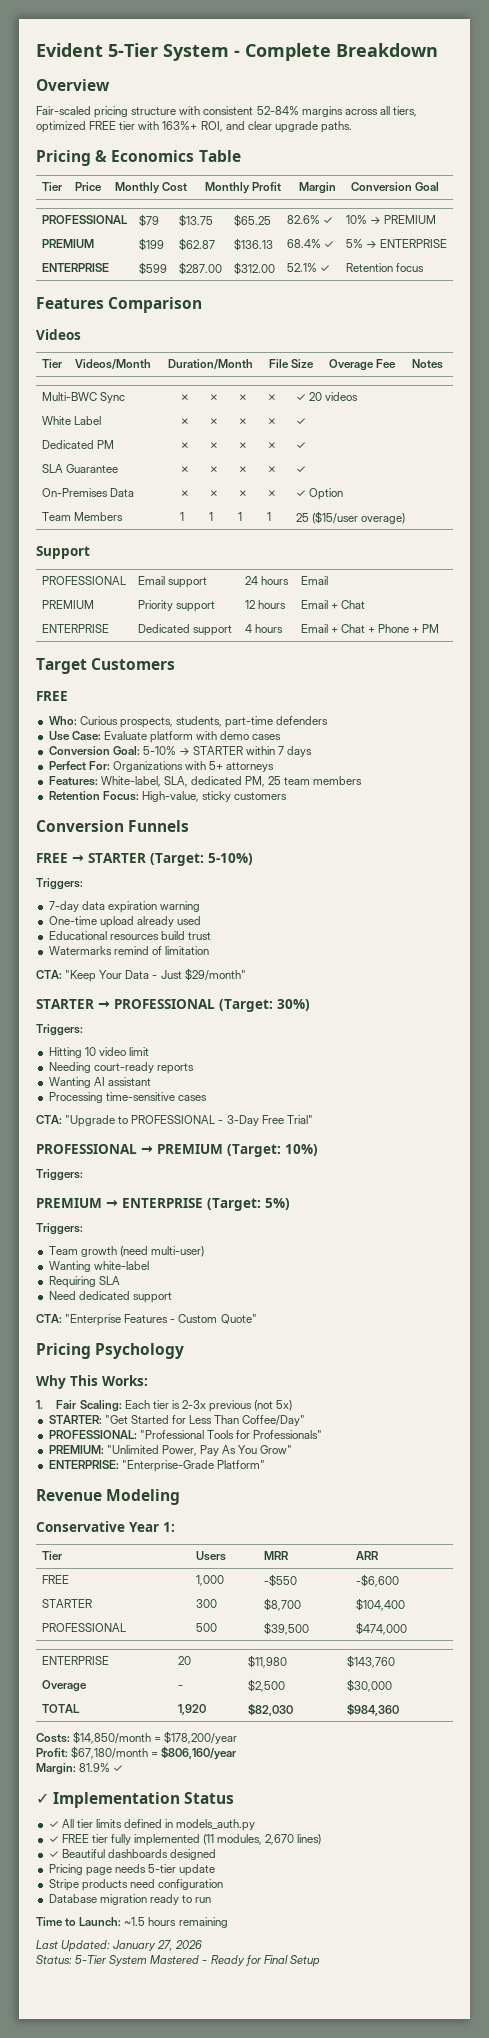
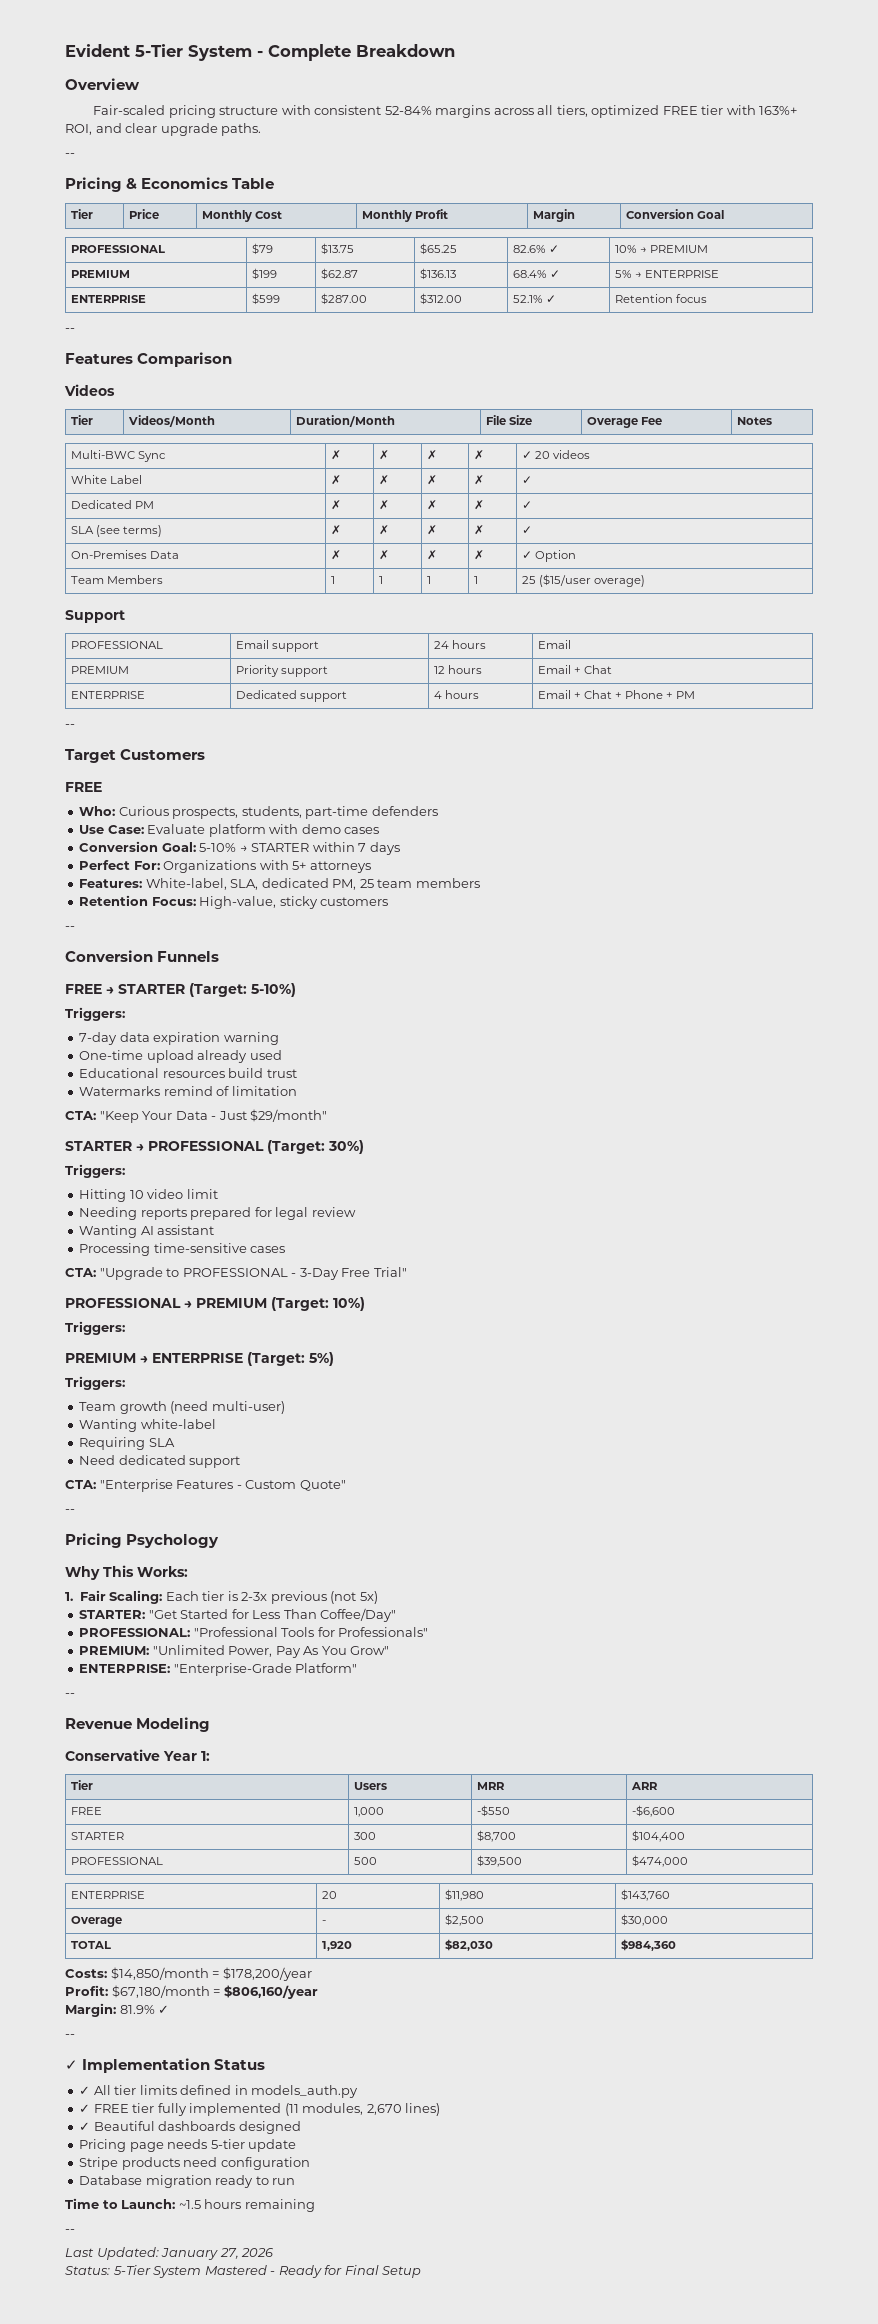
  Fair-scaled pricing structure with consistent 52-84% margins across all tiers, optimized FREE tier with 163%+ ROI, and clear upgrade paths.
+ --
  ENTERPRISE | $599 | $287.00 | $312.00 | 52.1% ✓ | Retention focus
+ --
- SLA Guarantee | ✗ | ✗ | ✗ | ✗ | ✓
+ SLA (see terms) | ✗ | ✗ | ✗ | ✗ | ✓
  ENTERPRISE | Dedicated support | 4 hours | Email + Chat + Phone + PM
+ --
  Retention Focus: High-value, sticky customers
+ --
- Needing court-ready reports
+ Needing reports prepared for legal review
  CTA: "Enterprise Features - Custom Quote"
+ --
  ENTERPRISE: "Enterprise-Grade Platform"
+ --
  Margin: 81.9% ✓
+ --
  Time to Launch: ~1.5 hours remaining
+ --

